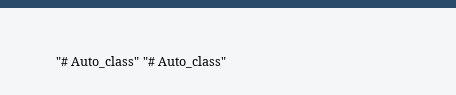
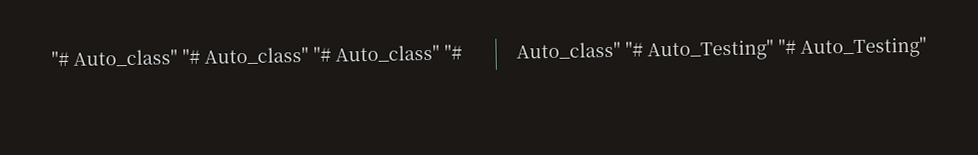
- "# Auto_class" "# Auto_class"
+ "# Auto_class" "# Auto_class" "# Auto_class" "# Auto_class" "# Auto_Testing" "# Auto_Testing"

